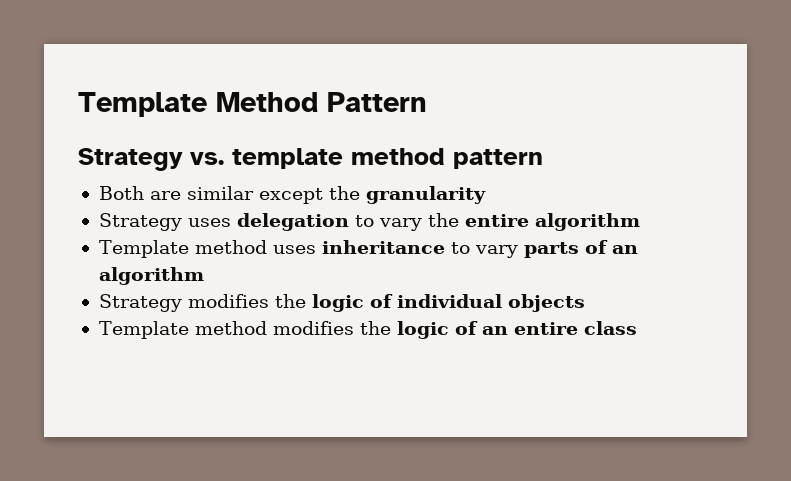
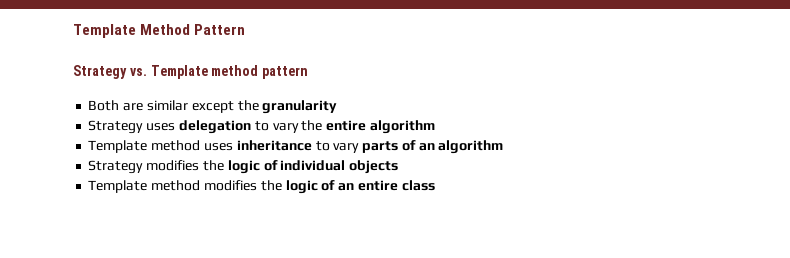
- Strategy vs. template method pattern
+ Strategy vs. Template method pattern

